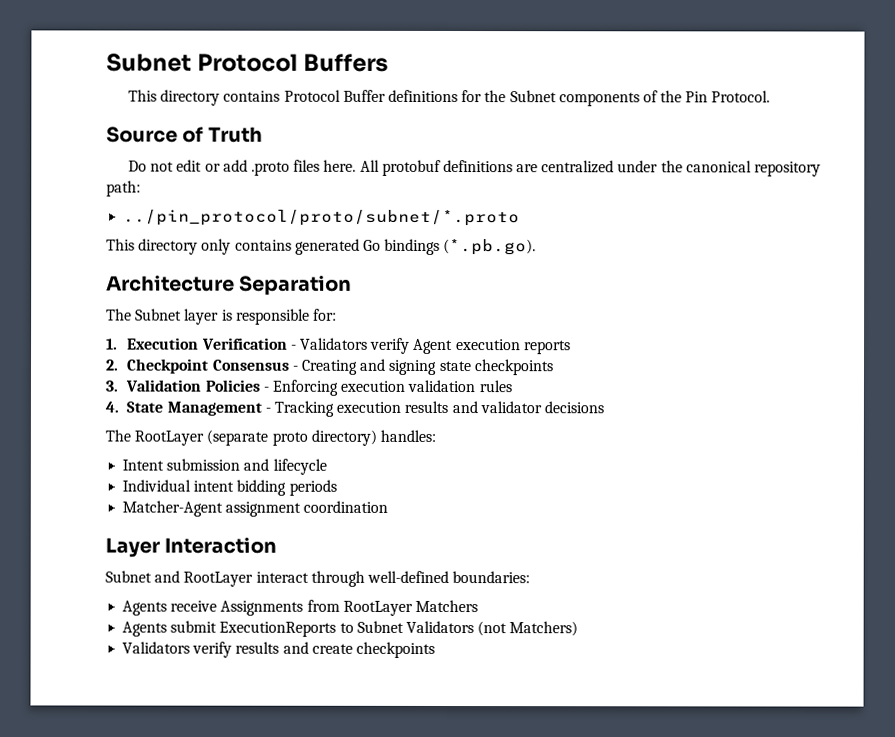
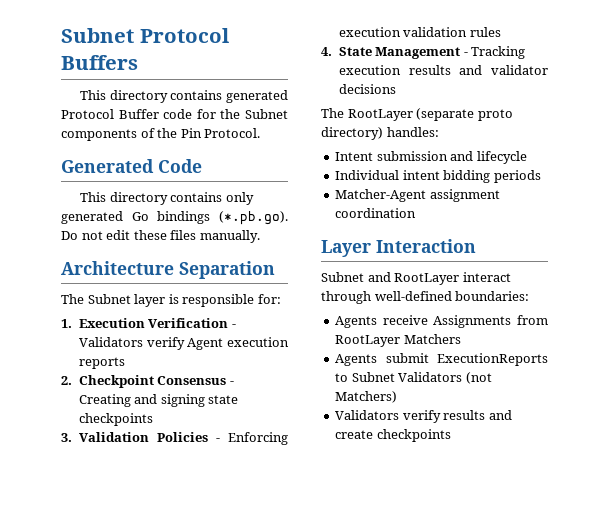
- This directory contains Protocol Buffer definitions for the Subnet components of the Pin Protocol.
+ This directory contains generated Protocol Buffer code for the Subnet components of the Pin Protocol.
- Source of Truth
- Do not edit or add .proto files here. All protobuf definitions are centralized under the canonical repository path:
- ../pin_protocol/proto/subnet/*.proto
- This directory only contains generated Go bindings (*.pb.go).
+ Generated Code
+ This directory contains only generated Go bindings (*.pb.go). Do not edit these files manually.

